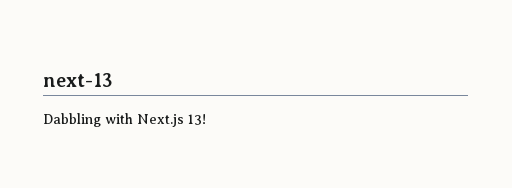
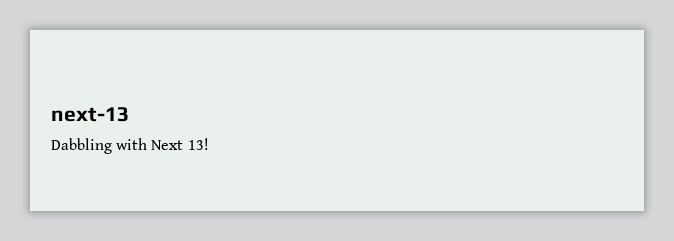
- Dabbling with Next.js 13!
+ Dabbling with Next 13!

